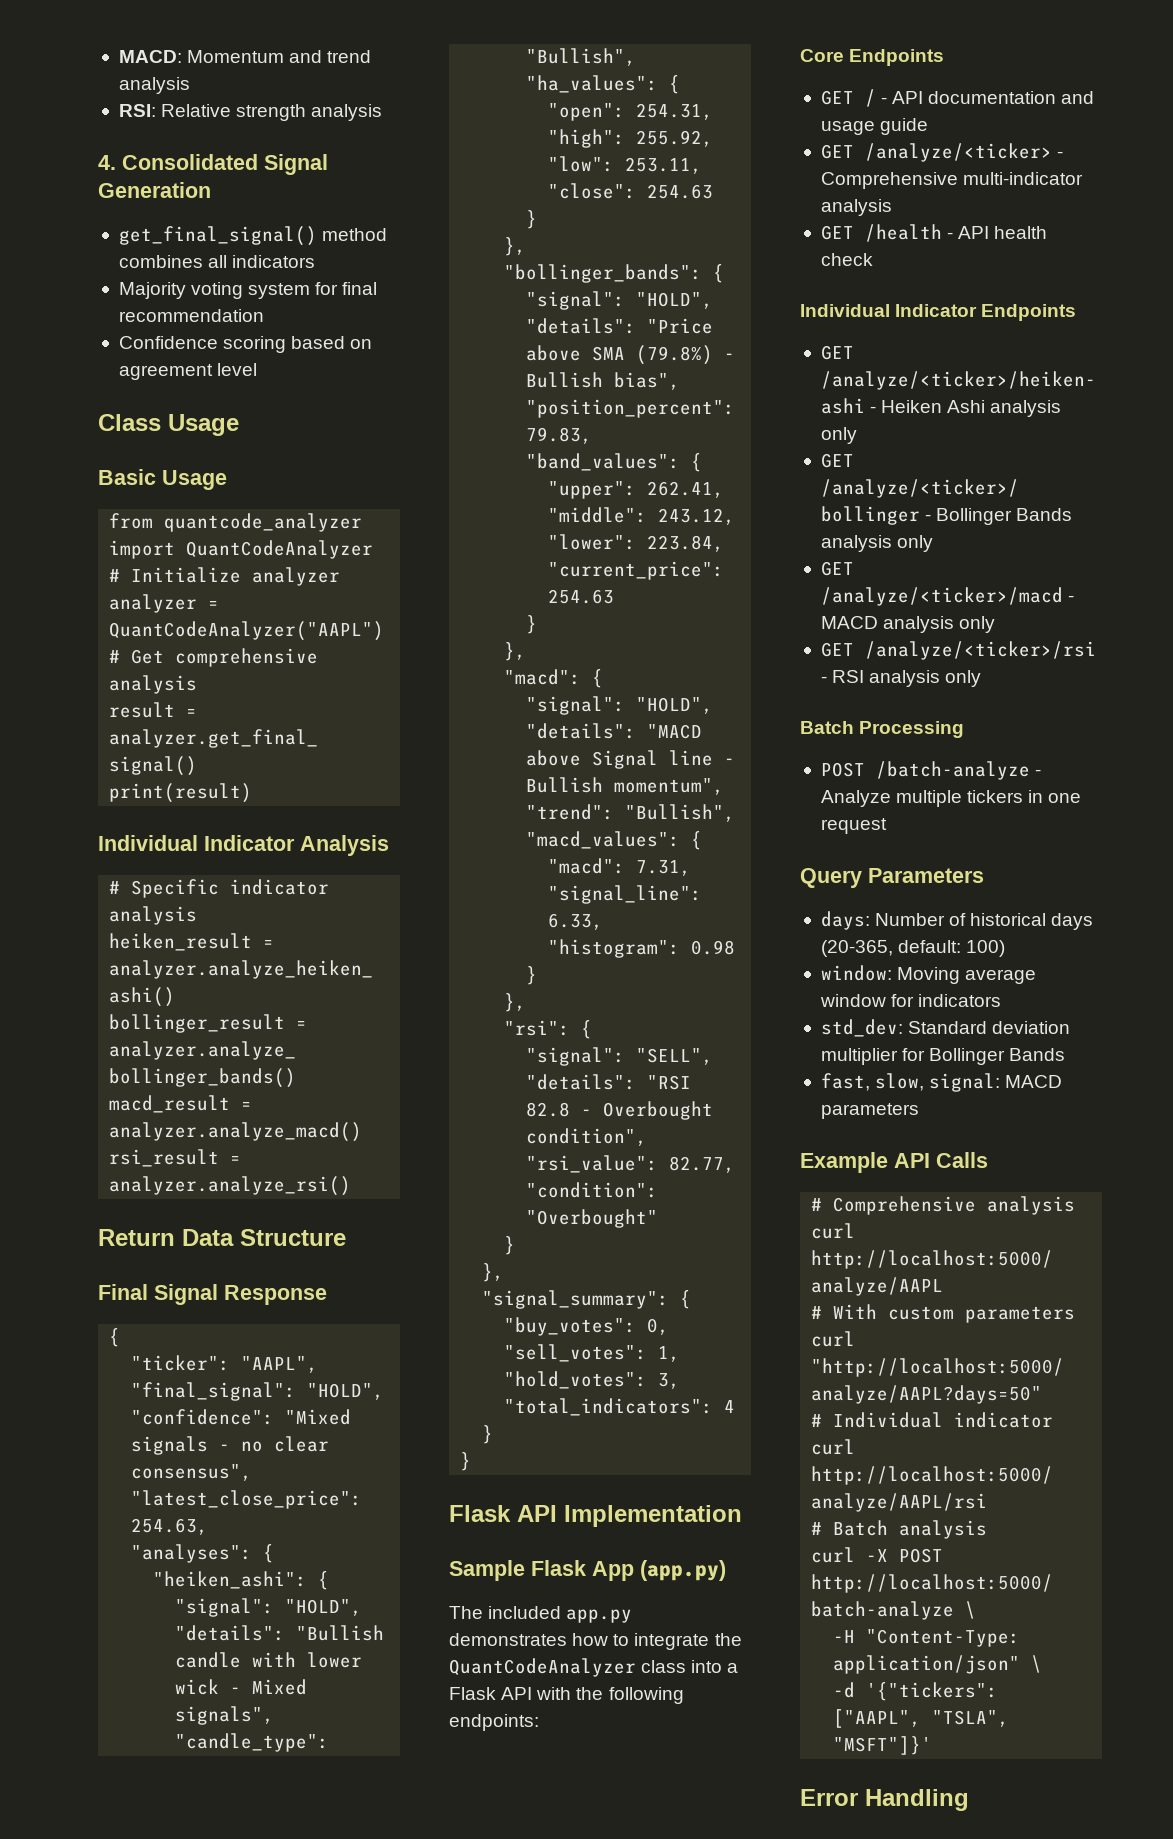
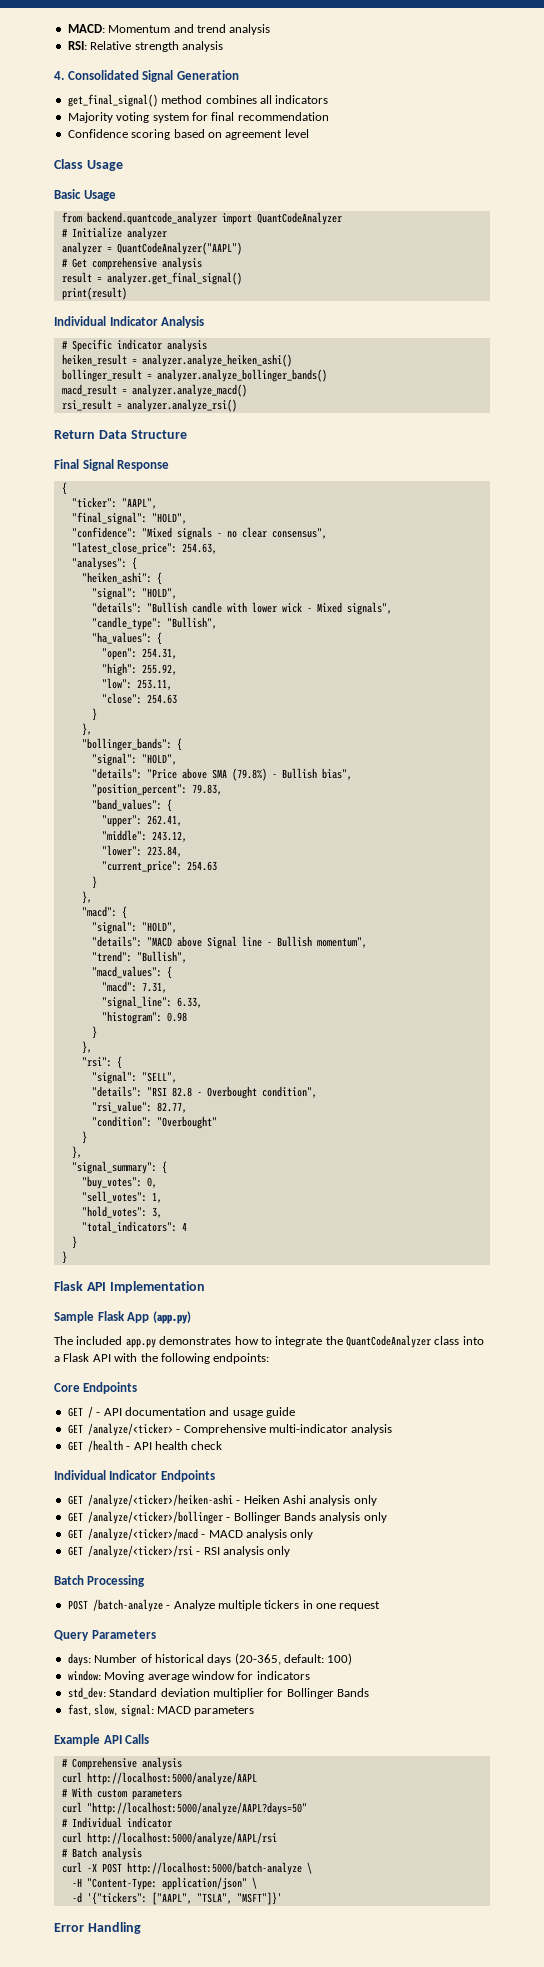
- from quantcode_analyzer import QuantCodeAnalyzer
+ from backend.quantcode_analyzer import QuantCodeAnalyzer

